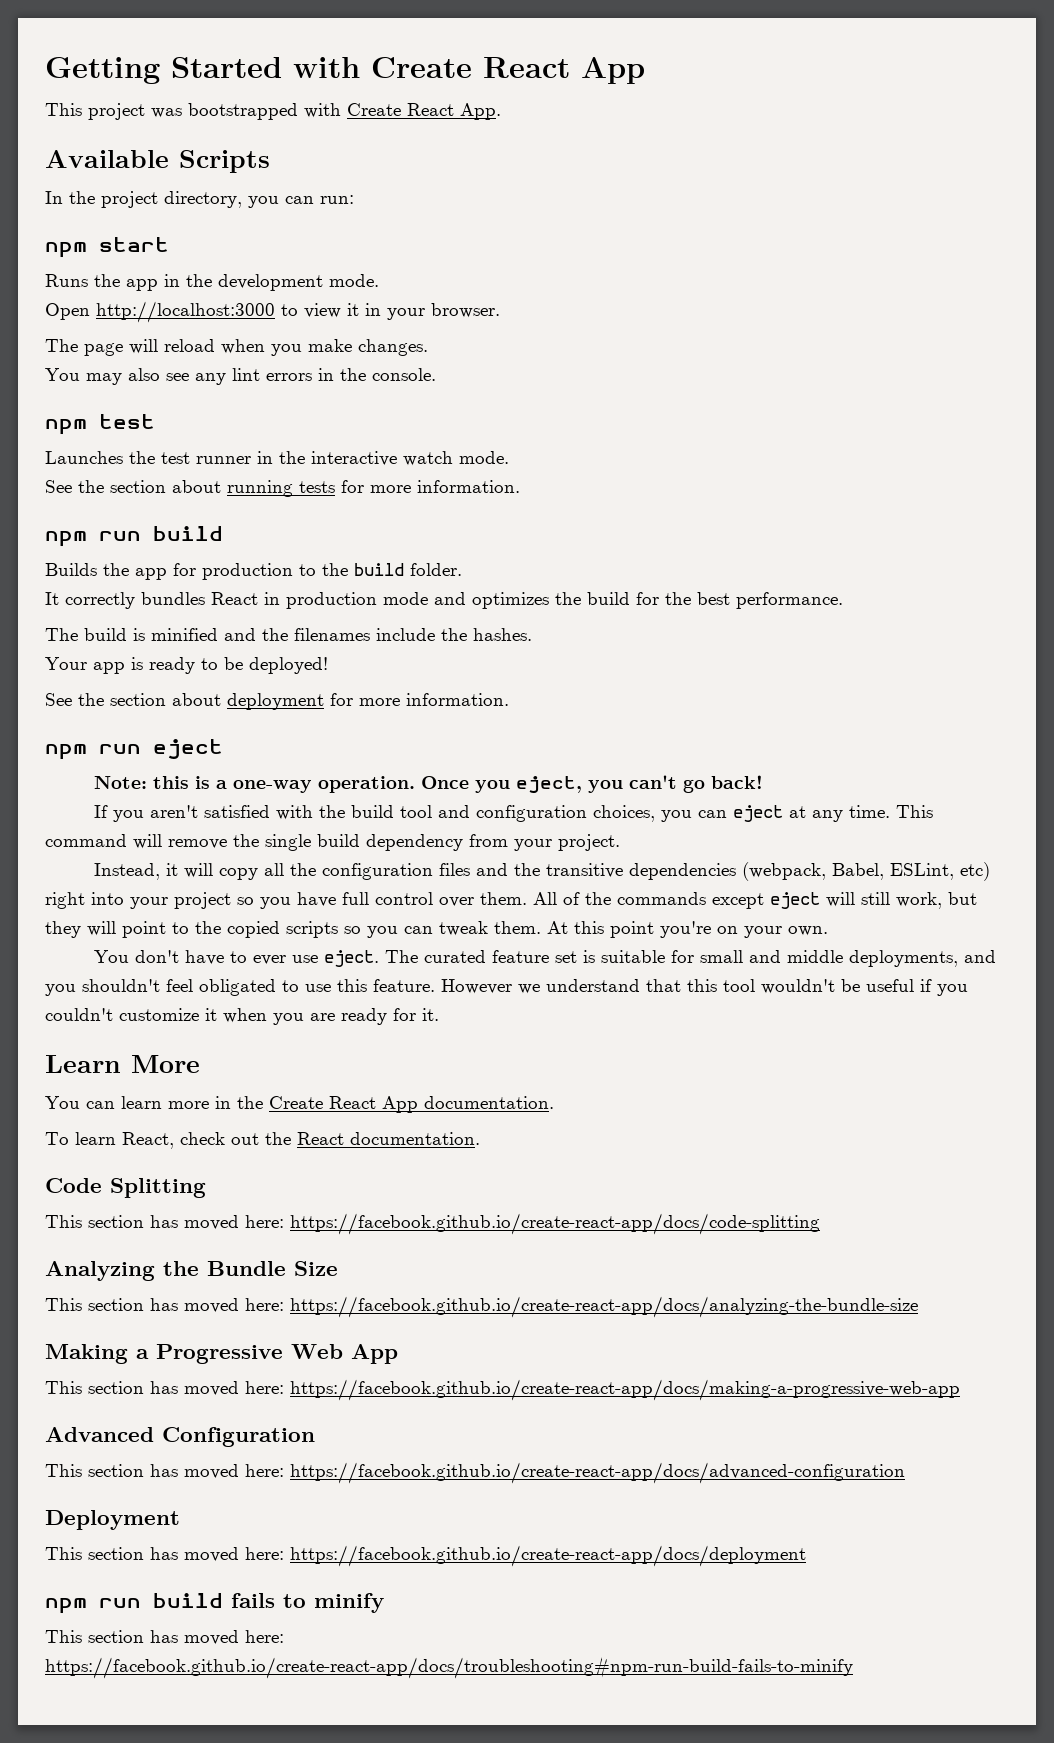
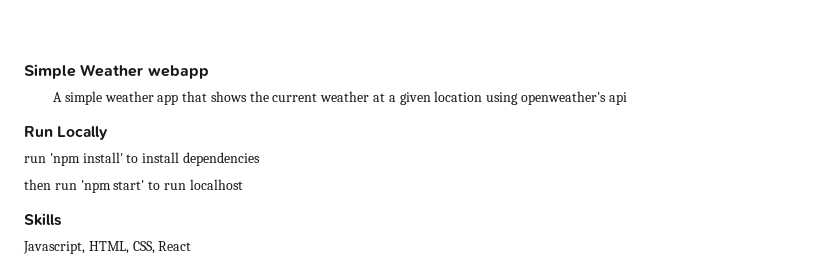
- Getting Started with Create React App
- This project was bootstrapped with Create React App.
- Available Scripts
- In the project directory, you can run:
- npm start
- Runs the app in the development mode.
- Open http://localhost:3000 to view it in your browser.
- The page will reload when you make changes.
- You may also see any lint errors in the console.
- npm test
- Launches the test runner in the interactive watch mode.
- See the section about running tests for more information.
- npm run build
- Builds the app for production to the build folder.
- It correctly bundles React in production mode and optimizes the build for the best performance.
- The build is minified and the filenames include the hashes.
- Your app is ready to be deployed!
- See the section about deployment for more information.
- npm run eject
- Note: this is a one-way operation. Once you eject, you can't go back!
- If you aren't satisfied with the build tool and configuration choices, you can eject at any time. This command will remove the single build dependency from your project.
- Instead, it will copy all the configuration files and the transitive dependencies (webpack, Babel, ESLint, etc) right into your project so you have full control over them. All of the commands except eject will still work, but they will point to the copied scripts so you can tweak them. At this point you're on your own.
- You don't have to ever use eject. The curated feature set is suitable for small and middle deployments, and you shouldn't feel obligated to use this feature. However we understand that this tool wouldn't be useful if you couldn't customize it when you are ready for it.
- Learn More
- You can learn more in the Create React App documentation.
- To learn React, check out the React documentation.
- Code Splitting
- This section has moved here: https://facebook.github.io/create-react-app/docs/code-splitting
- Analyzing the Bundle Size
- This section has moved here: https://facebook.github.io/create-react-app/docs/analyzing-the-bundle-size
- Making a Progressive Web App
- This section has moved here: https://facebook.github.io/create-react-app/docs/making-a-progressive-web-app
- Advanced Configuration
- This section has moved here: https://facebook.github.io/create-react-app/docs/advanced-configuration
- Deployment
- This section has moved here: https://facebook.github.io/create-react-app/docs/deployment
- npm run build fails to minify
- This section has moved here: https://facebook.github.io/create-react-app/docs/troubleshooting#npm-run-build-fails-to-minify
+ Simple Weather webapp
+ A simple weather app that shows the current weather at a given location using openweather's api
+ Run Locally
+ run 'npm install' to install dependencies
+ then run 'npm start' to run localhost
+ Skills
+ Javascript, HTML, CSS, React

